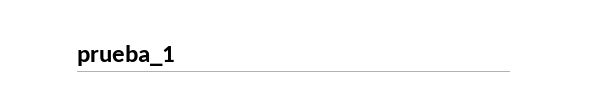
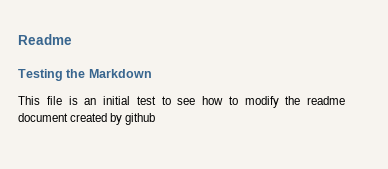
- prueba_1
+ Readme
+ Testing the Markdown
+ This file is an initial test to see how to modify the readme document created by github

